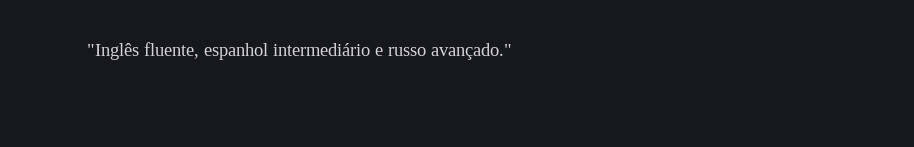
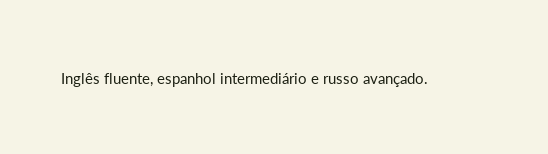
- "Inglês fluente, espanhol intermediário e russo avançado."
+ Inglês fluente, espanhol intermediário e russo avançado.

